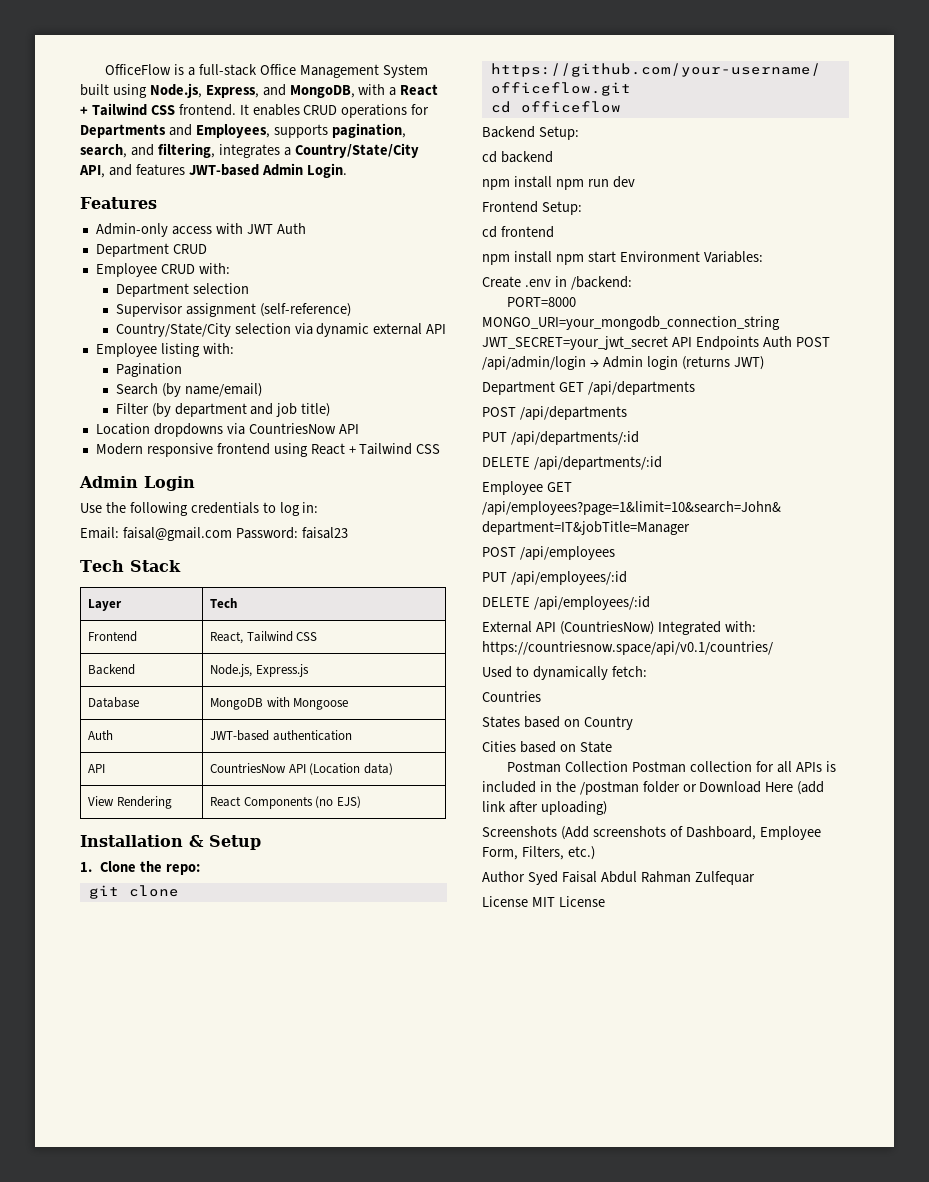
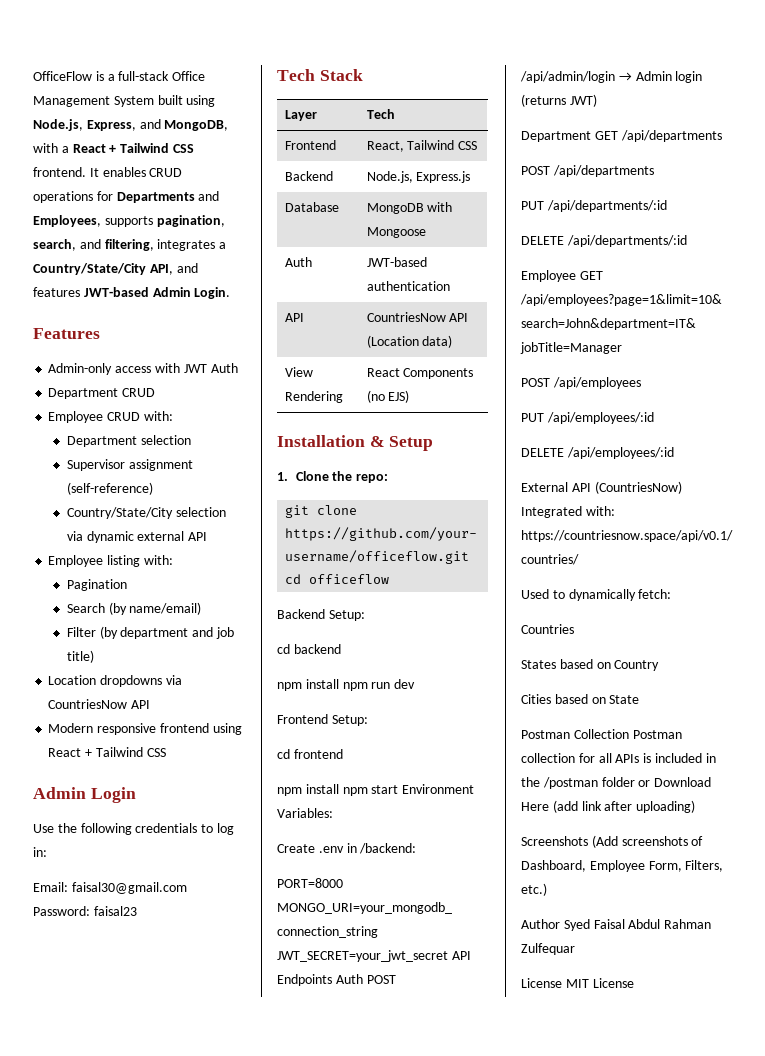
- Email: faisal@gmail.com Password: faisal23
+ Email: faisal30@gmail.com Password: faisal23

